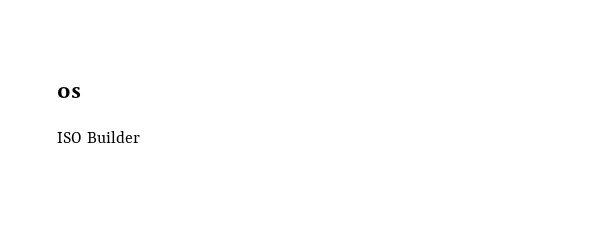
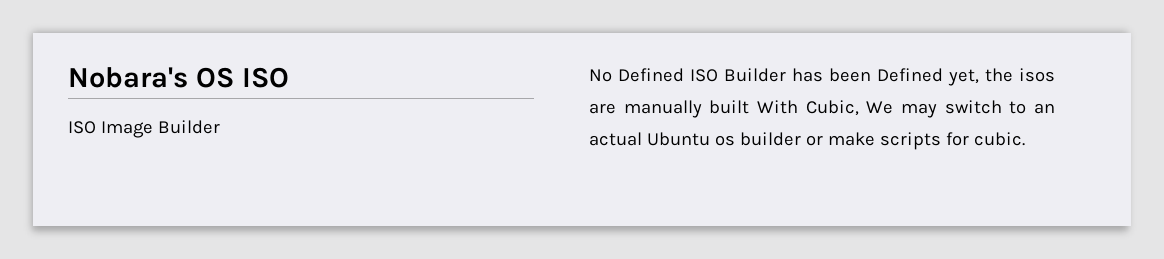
- os
- ISO Builder
+ Nobara's OS ISO
+ ISO Image Builder
+ No Defined ISO Builder has been Defined yet, the isos are manually built With Cubic, We may switch to an actual Ubuntu os builder or make scripts for cubic.

